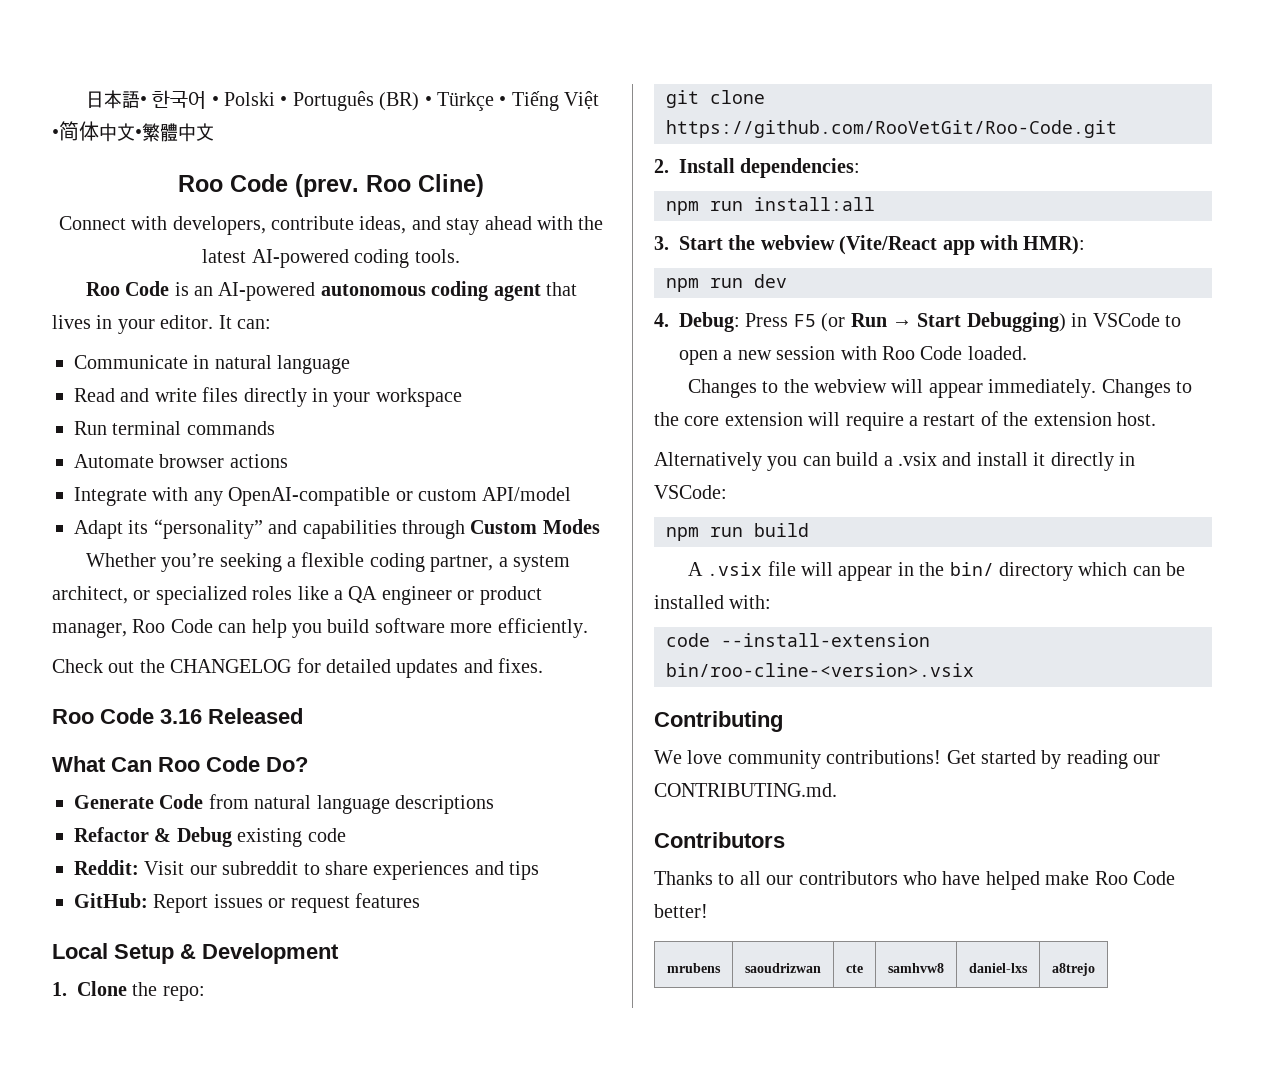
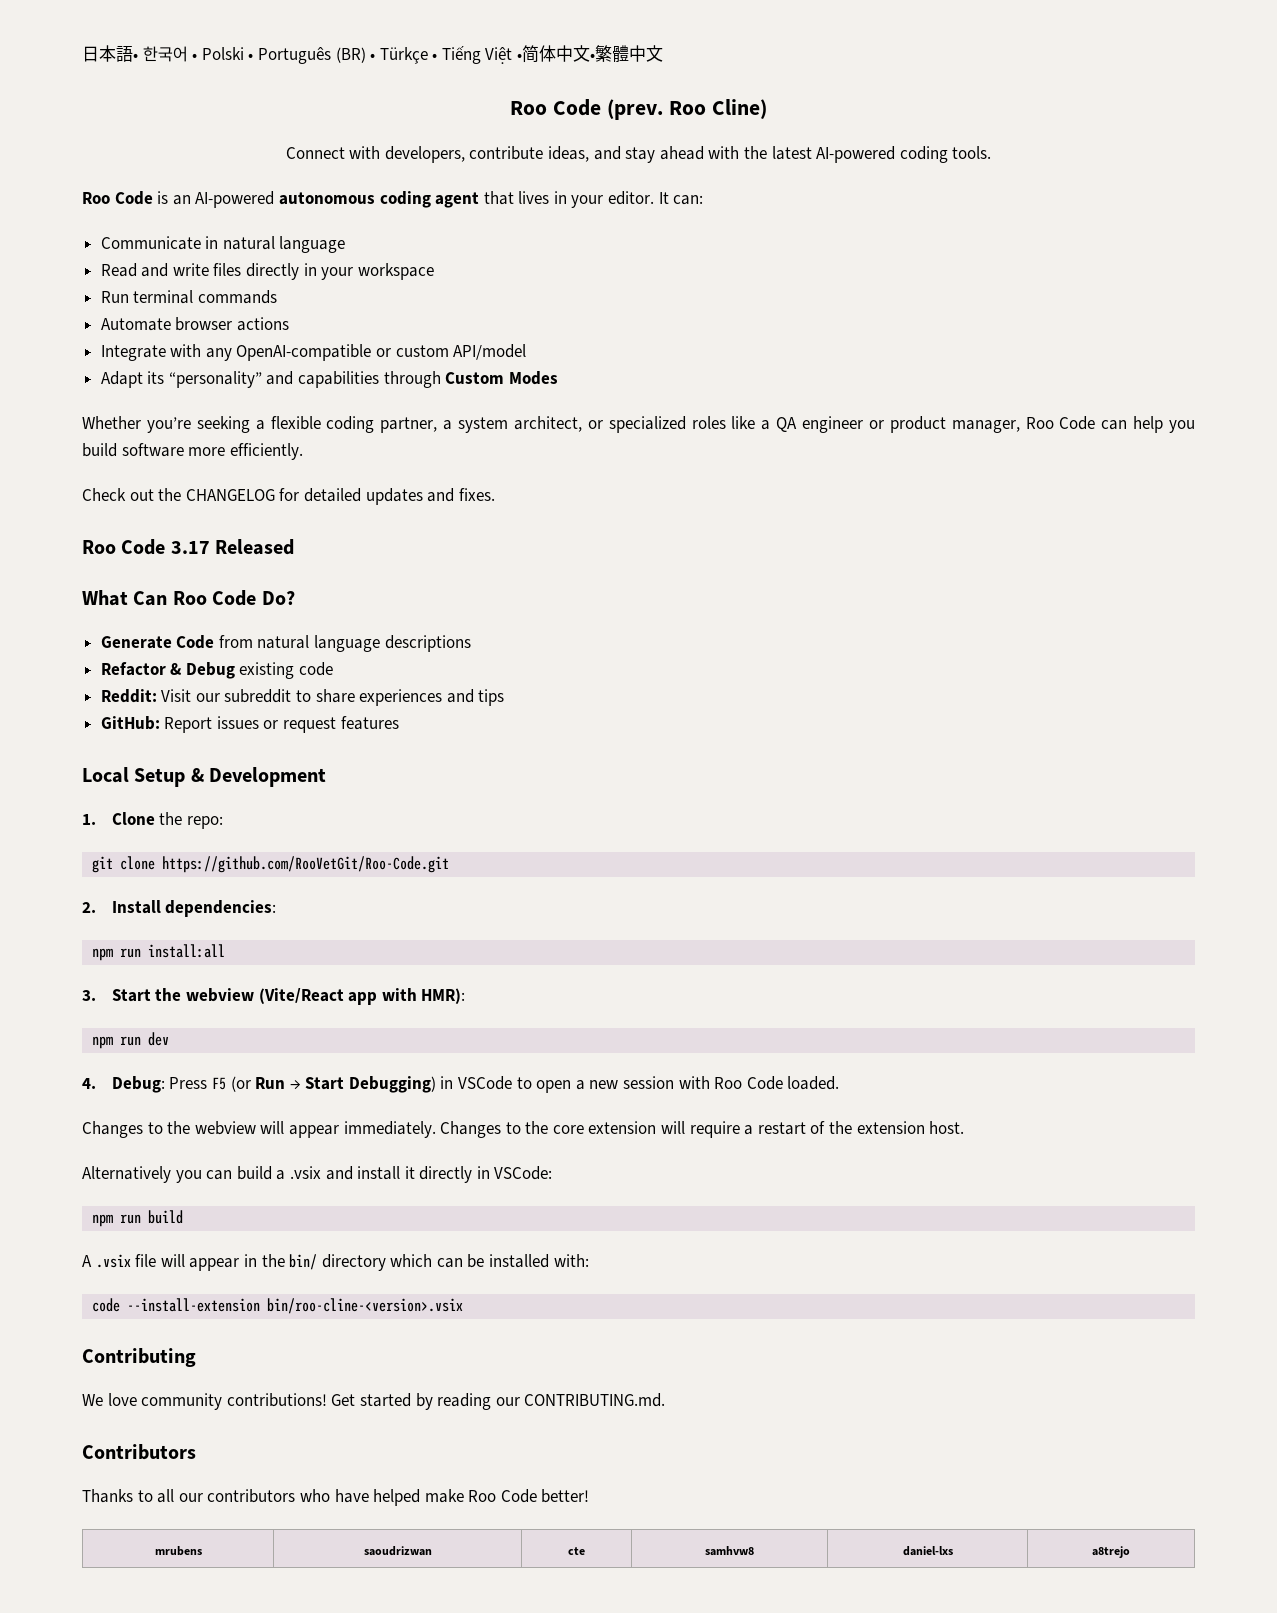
- Roo Code 3.16 Released
+ Roo Code 3.17 Released

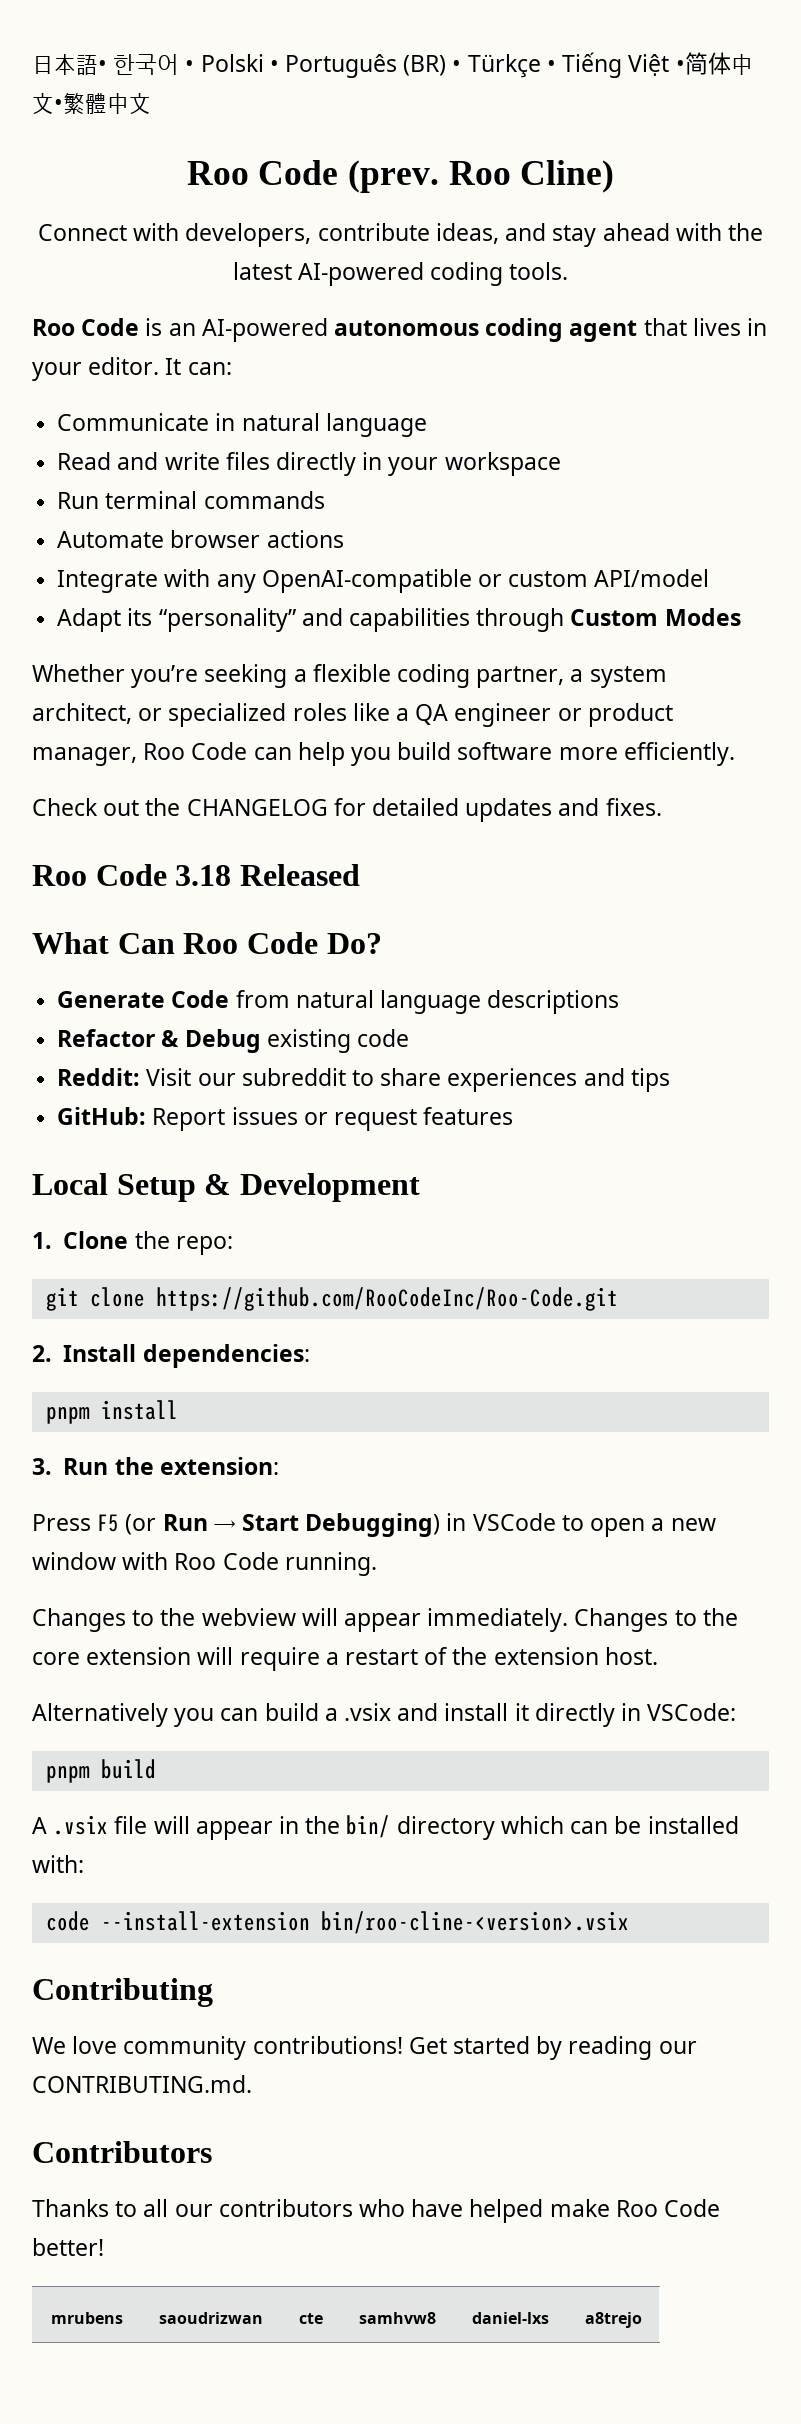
- Roo Code 3.17 Released
+ Roo Code 3.18 Released
- git clone https://github.com/RooVetGit/Roo-Code.git
+ git clone https://github.com/RooCodeInc/Roo-Code.git
- npm run install:all
- 3. Start the webview (Vite/React app with HMR):
- npm run dev
- 4. Debug: Press F5 (or Run → Start Debugging) in VSCode to open a new session with Roo Code loaded.
+ pnpm install
+ 3. Run the extension:
+ Press F5 (or Run → Start Debugging) in VSCode to open a new window with Roo Code running.
- npm run build
+ pnpm build

